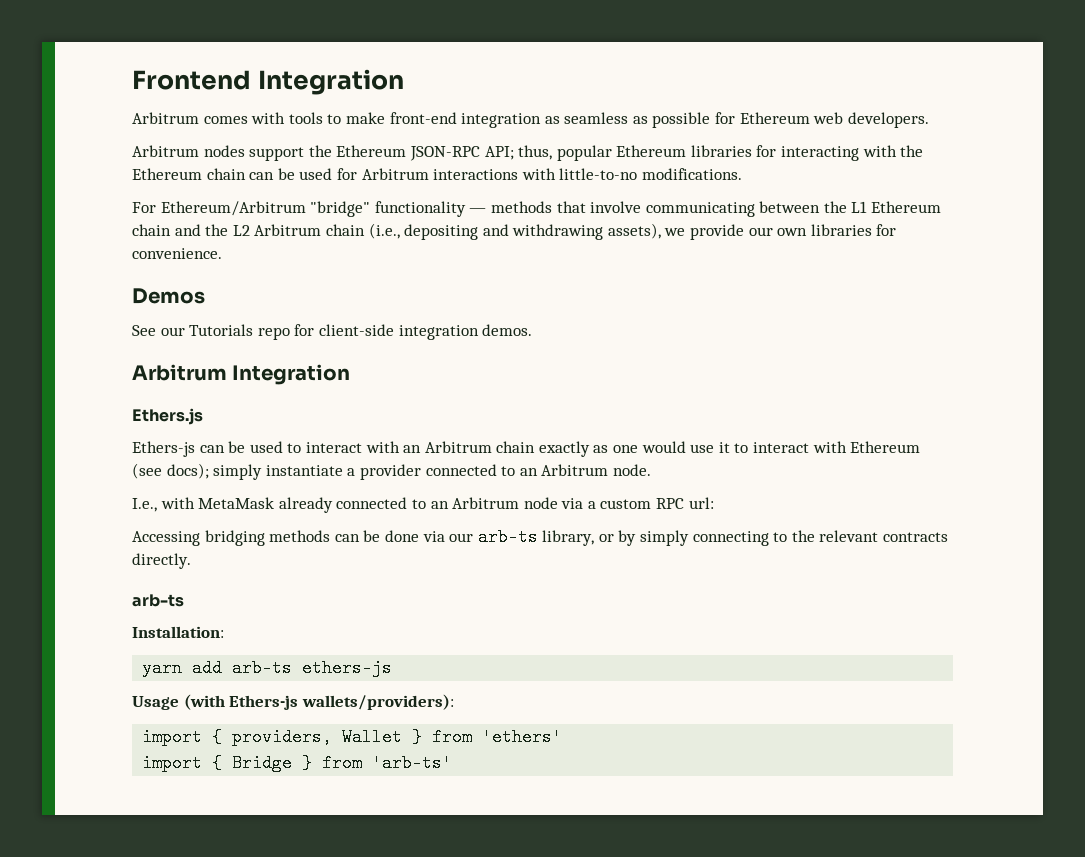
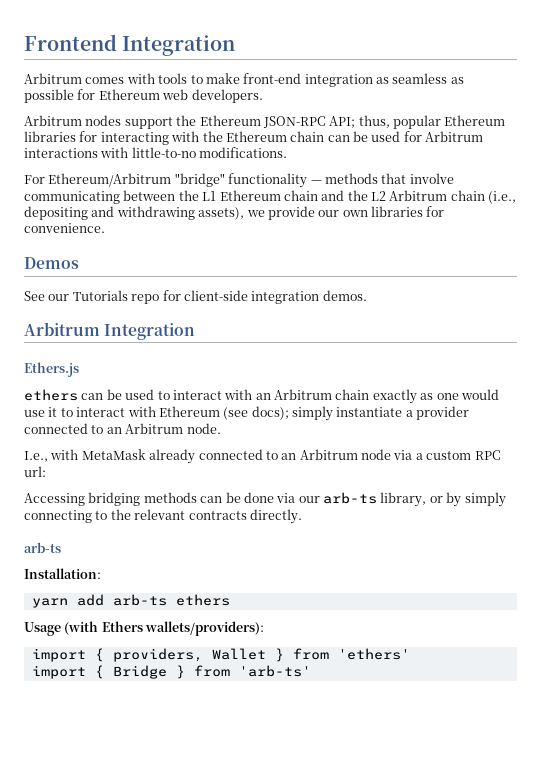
- Ethers-js can be used to interact with an Arbitrum chain exactly as one would use it to interact with Ethereum (see docs); simply instantiate a provider connected to an Arbitrum node.
+ ethers can be used to interact with an Arbitrum chain exactly as one would use it to interact with Ethereum (see docs); simply instantiate a provider connected to an Arbitrum node.
- yarn add arb-ts ethers-js
+ yarn add arb-ts ethers
- Usage (with Ethers-js wallets/providers):
+ Usage (with Ethers wallets/providers):

